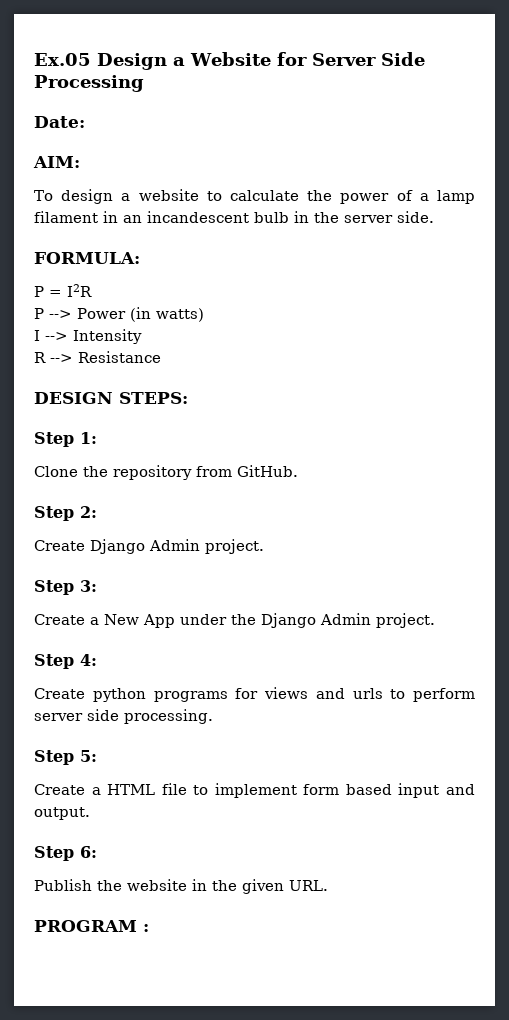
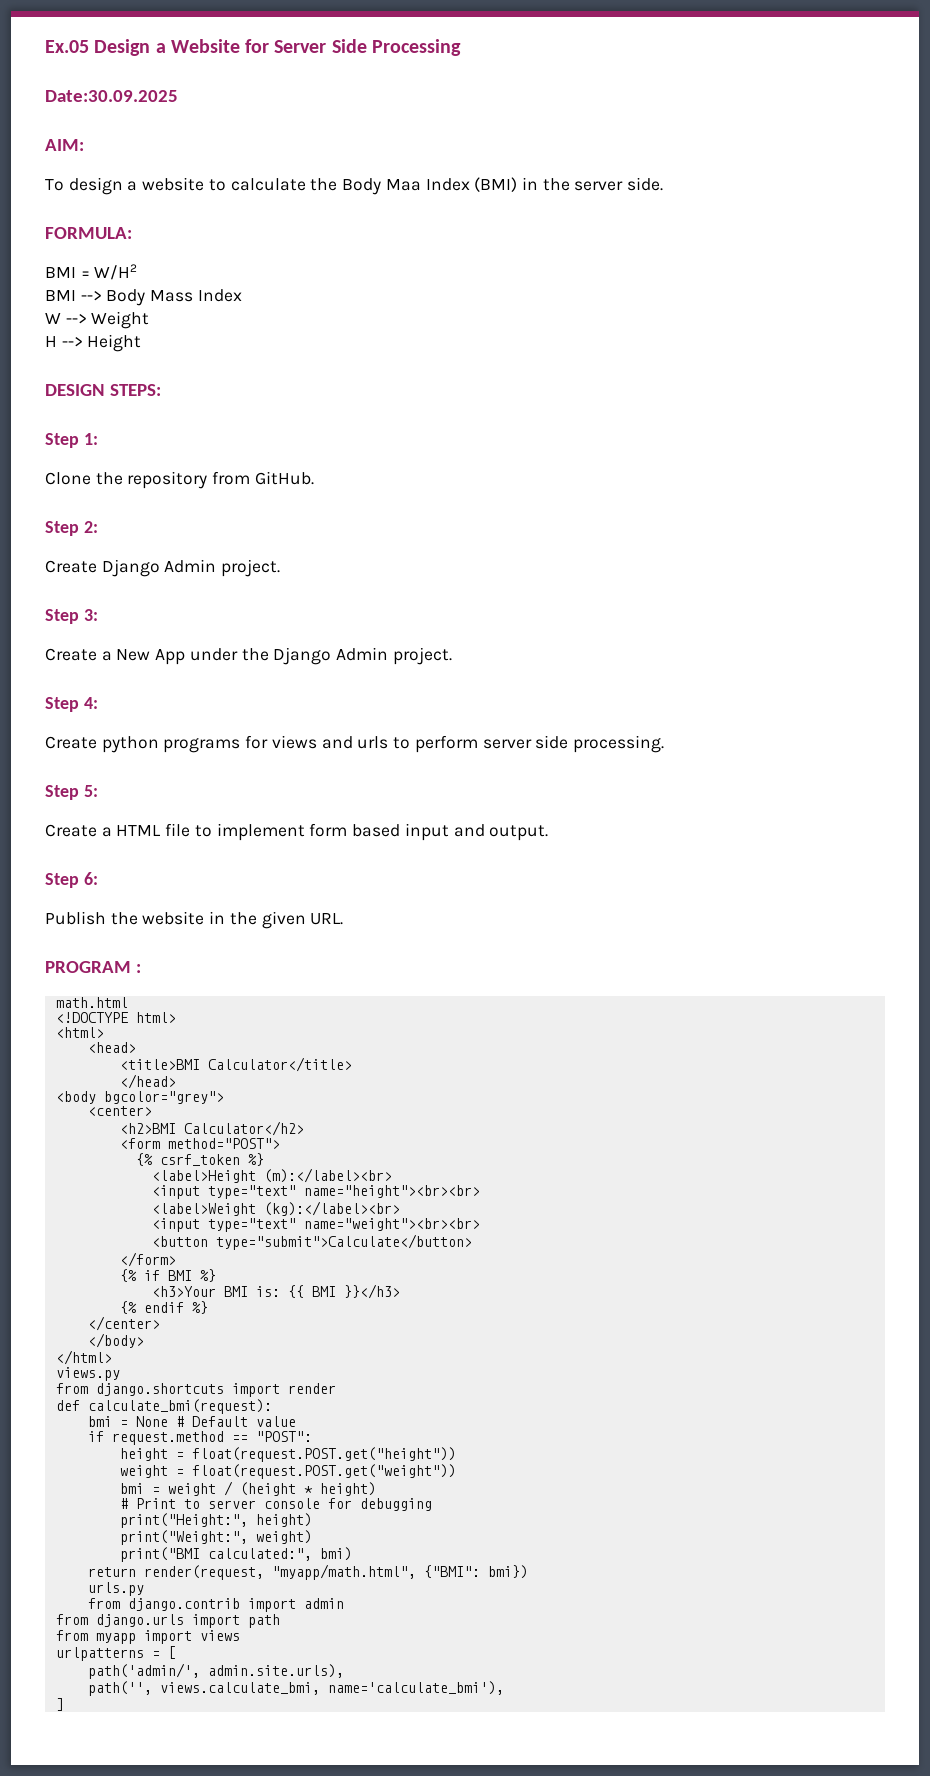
- Date:
+ Date:30.09.2025
- To design a website to calculate the power of a lamp filament in an incandescent bulb in the server side.
+ To design a website to calculate the Body Maa Index (BMI) in the server side.
- P = I2R
- P --> Power (in watts)
- I --> Intensity
- R --> Resistance
+ BMI = W/H2
+ BMI --> Body Mass Index
+ W --> Weight
+ H --> Height
+ math.html
+ <!DOCTYPE html>
+ <html>
+ <head>
+ <title>BMI Calculator</title>
+ </head>
+ <body bgcolor="grey">
+ <center>
+ <h2>BMI Calculator</h2>
+ <form method="POST">
+ {% csrf_token %}
+ <label>Height (m):</label><br>
+ <input type="text" name="height"><br><br>
+ <label>Weight (kg):</label><br>
+ <input type="text" name="weight"><br><br>
+ <button type="submit">Calculate</button>
+ </form>
+ {% if BMI %}
+ <h3>Your BMI is: {{ BMI }}</h3>
+ {% endif %}
+ </center>
+ </body>
+ </html>
+ views.py
+ from django.shortcuts import render
+ def calculate_bmi(request):
+ bmi = None # Default value
+ if request.method == "POST":
+ height = float(request.POST.get("height"))
+ weight = float(request.POST.get("weight"))
+ bmi = weight / (height * height)
+ # Print to server console for debugging
+ print("Height:", height)
+ print("Weight:", weight)
+ print("BMI calculated:", bmi)
+ return render(request, "myapp/math.html", {"BMI": bmi})
+ urls.py
+ from django.contrib import admin
+ from django.urls import path
+ from myapp import views
+ urlpatterns = [
+ path('admin/', admin.site.urls),
+ path('', views.calculate_bmi, name='calculate_bmi'),
+ ]

